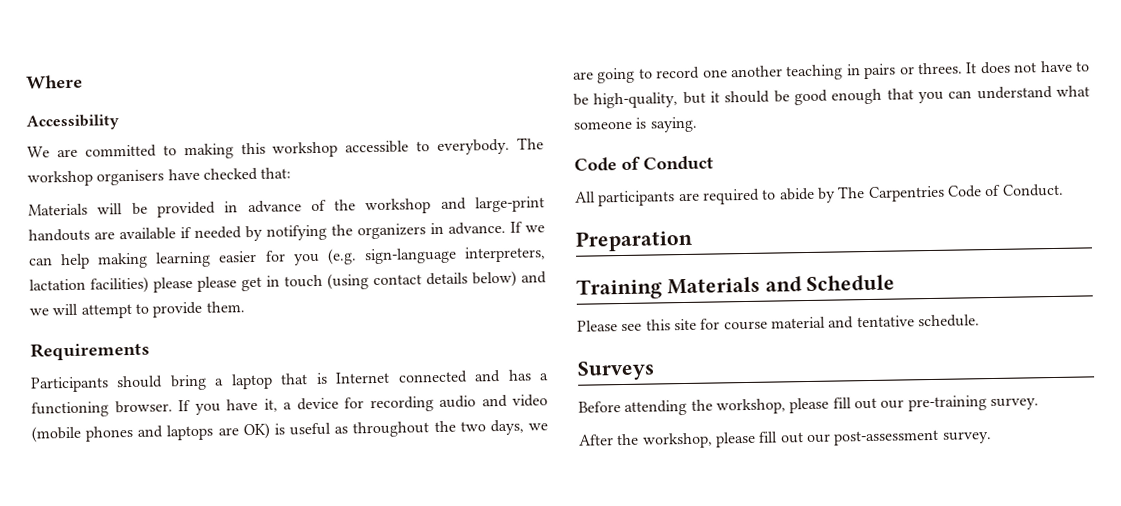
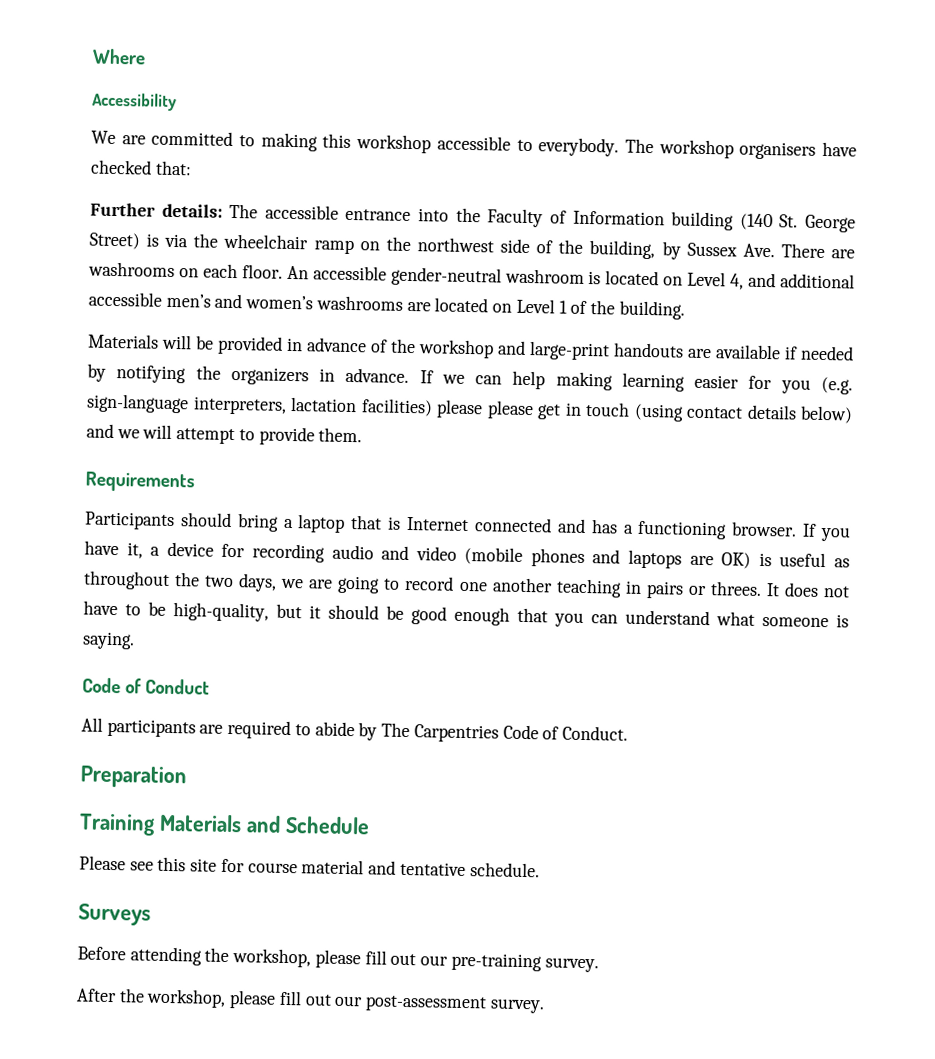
+ Further details: The accessible entrance into the Faculty of Information building (140 St. George Street) is via the wheelchair ramp on the northwest side of the building, by Sussex Ave. There are washrooms on each floor. An accessible gender-neutral washroom is located on Level 4, and additional accessible men’s and women’s washrooms are located on Level 1 of the building.

